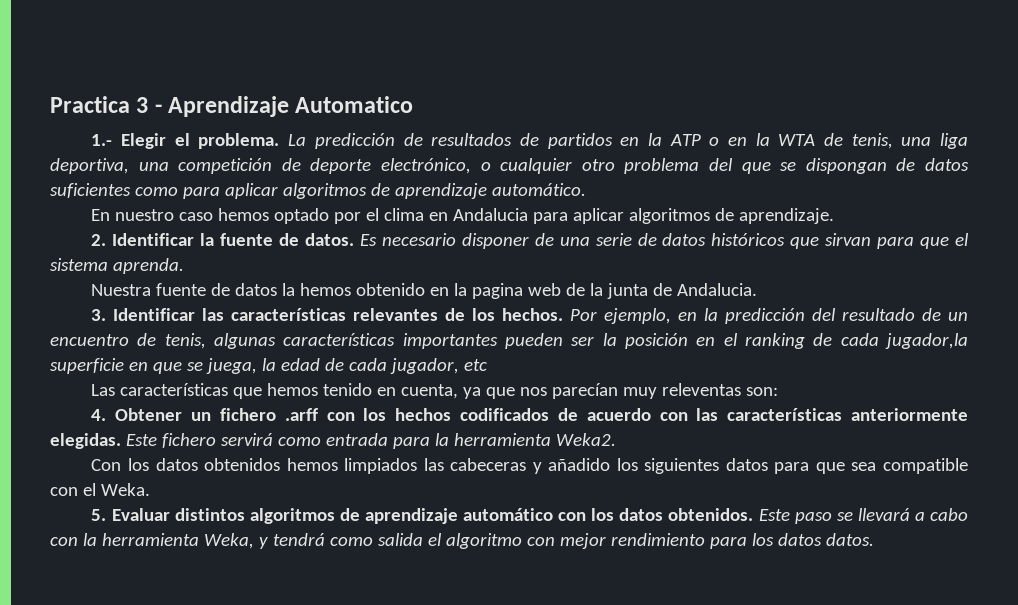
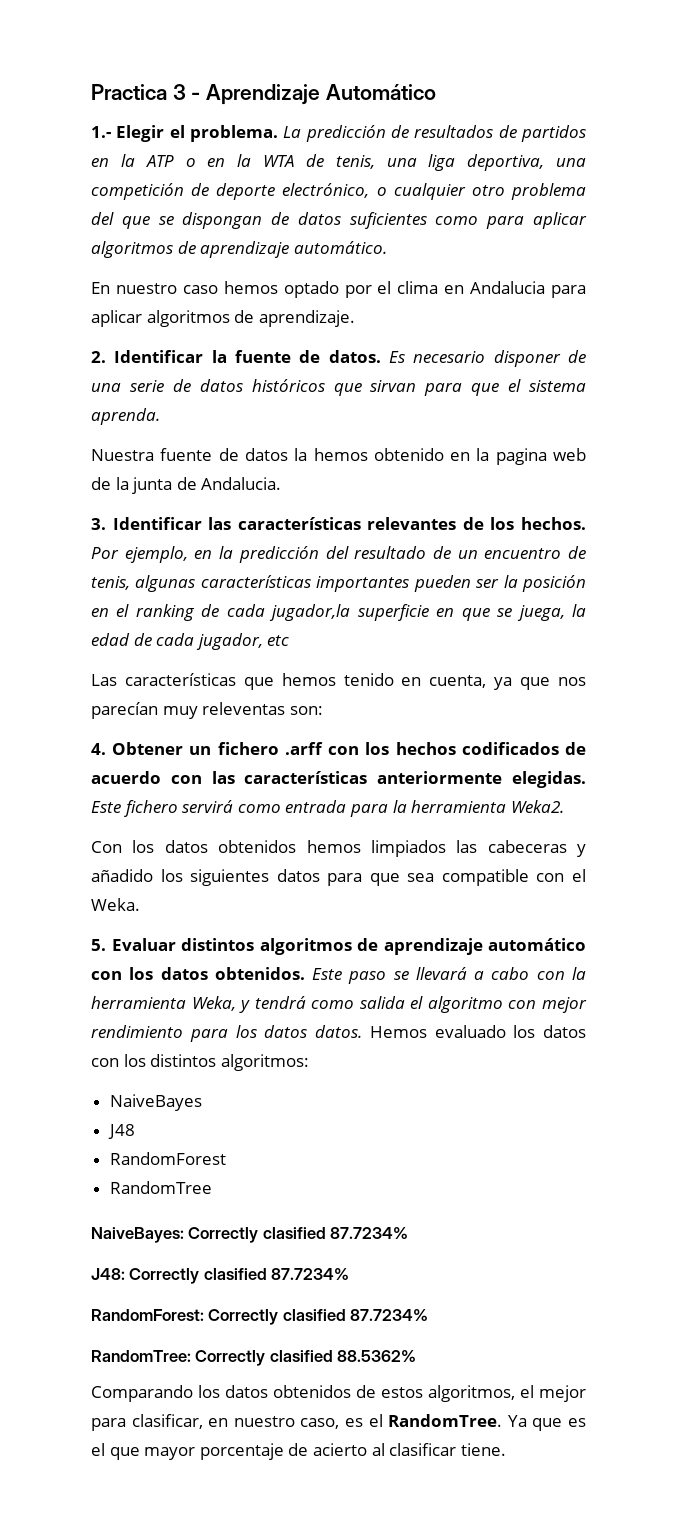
- Practica 3 - Aprendizaje Automatico
+ Practica 3 - Aprendizaje Automático
+ Hemos evaluado los datos con los distintos algoritmos:
+ NaiveBayes
+ J48
+ RandomForest
+ RandomTree
+ NaiveBayes: Correctly clasified 87.7234%
+ J48: Correctly clasified 87.7234%
+ RandomForest: Correctly clasified 87.7234%
+ RandomTree: Correctly clasified 88.5362%
+ Comparando los datos obtenidos de estos algoritmos, el mejor para clasificar, en nuestro caso, es el RandomTree. Ya que es el que mayor porcentaje de acierto al clasificar tiene.

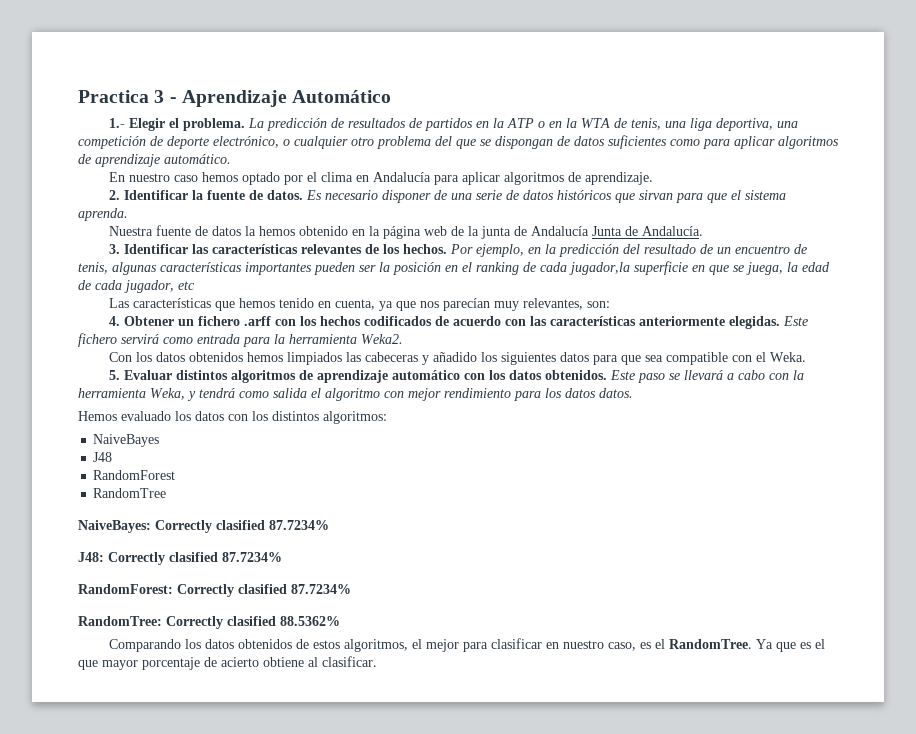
- En nuestro caso hemos optado por el clima en Andalucia para aplicar algoritmos de aprendizaje.
+ En nuestro caso hemos optado por el clima en Andalucía para aplicar algoritmos de aprendizaje.
- Nuestra fuente de datos la hemos obtenido en la pagina web de la junta de Andalucia.
+ Nuestra fuente de datos la hemos obtenido en la página web de la junta de Andalucía Junta de Andalucía.
- Las características que hemos tenido en cuenta, ya que nos parecían muy releventas son:
+ Las características que hemos tenido en cuenta, ya que nos parecían muy relevantes, son:
- Este paso se llevará a cabo con la herramienta Weka, y tendrá como salida el algoritmo con mejor rendimiento para los datos datos. Hemos evaluado los datos con los distintos algoritmos:
+ Este paso se llevará a cabo con la herramienta Weka, y tendrá como salida el algoritmo con mejor rendimiento para los datos datos.
+ Hemos evaluado los datos con los distintos algoritmos:
- Comparando los datos obtenidos de estos algoritmos, el mejor para clasificar, en nuestro caso, es el RandomTree.
+ Comparando los datos obtenidos de estos algoritmos, el mejor para clasificar en nuestro caso, es el RandomTree.
- Ya que es el que mayor porcentaje de acierto al clasificar tiene.
+ Ya que es el que mayor porcentaje de acierto obtiene al clasificar.

